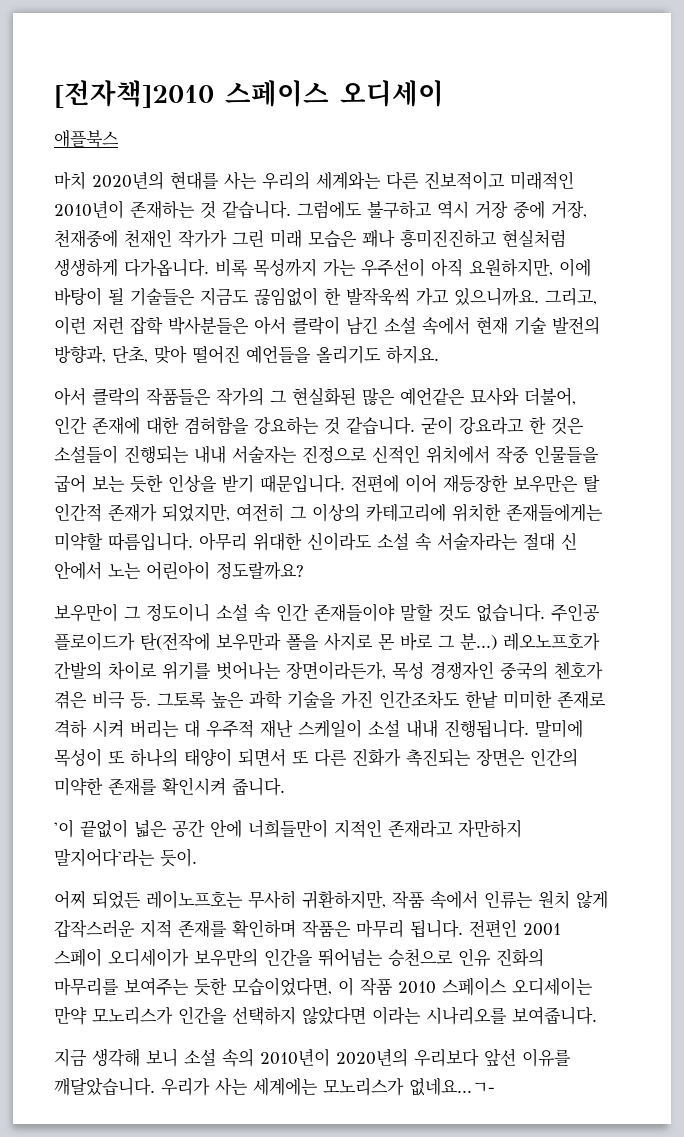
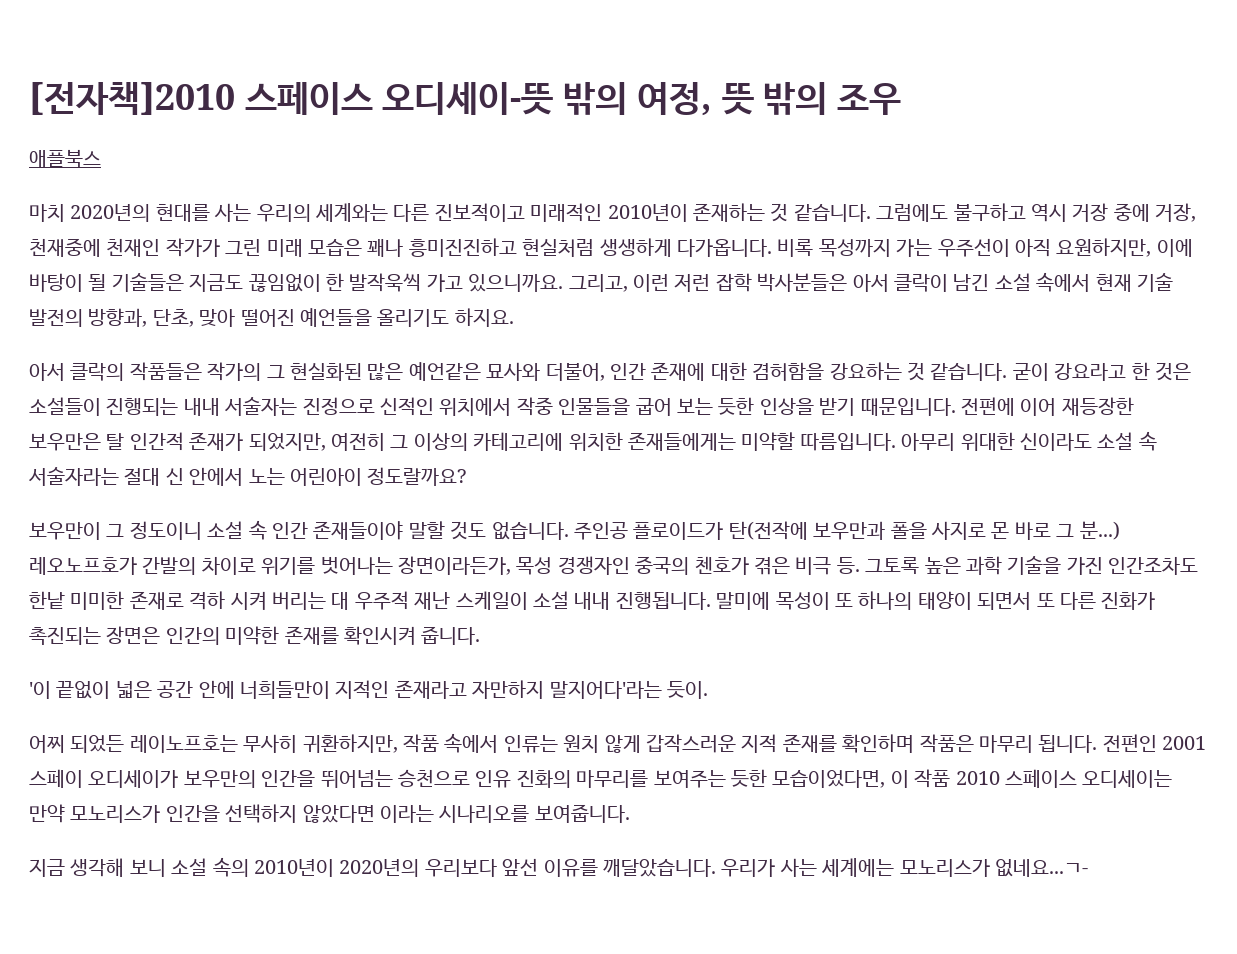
- [전자책]2010 스페이스 오디세이
+ [전자책]2010 스페이스 오디세이-뜻 밖의 여정, 뜻 밖의 조우

